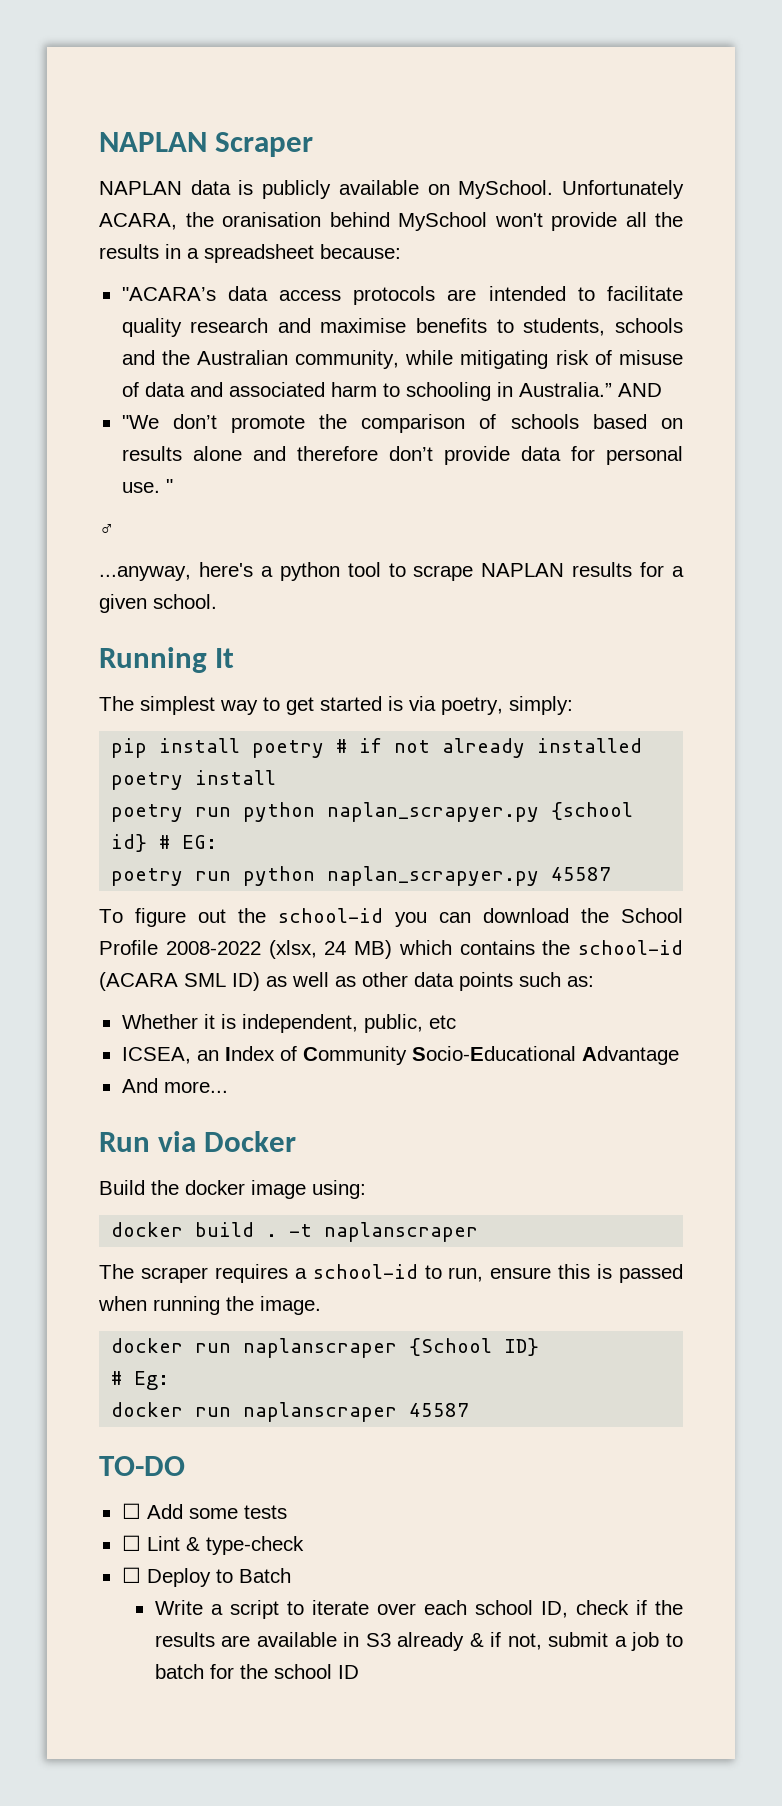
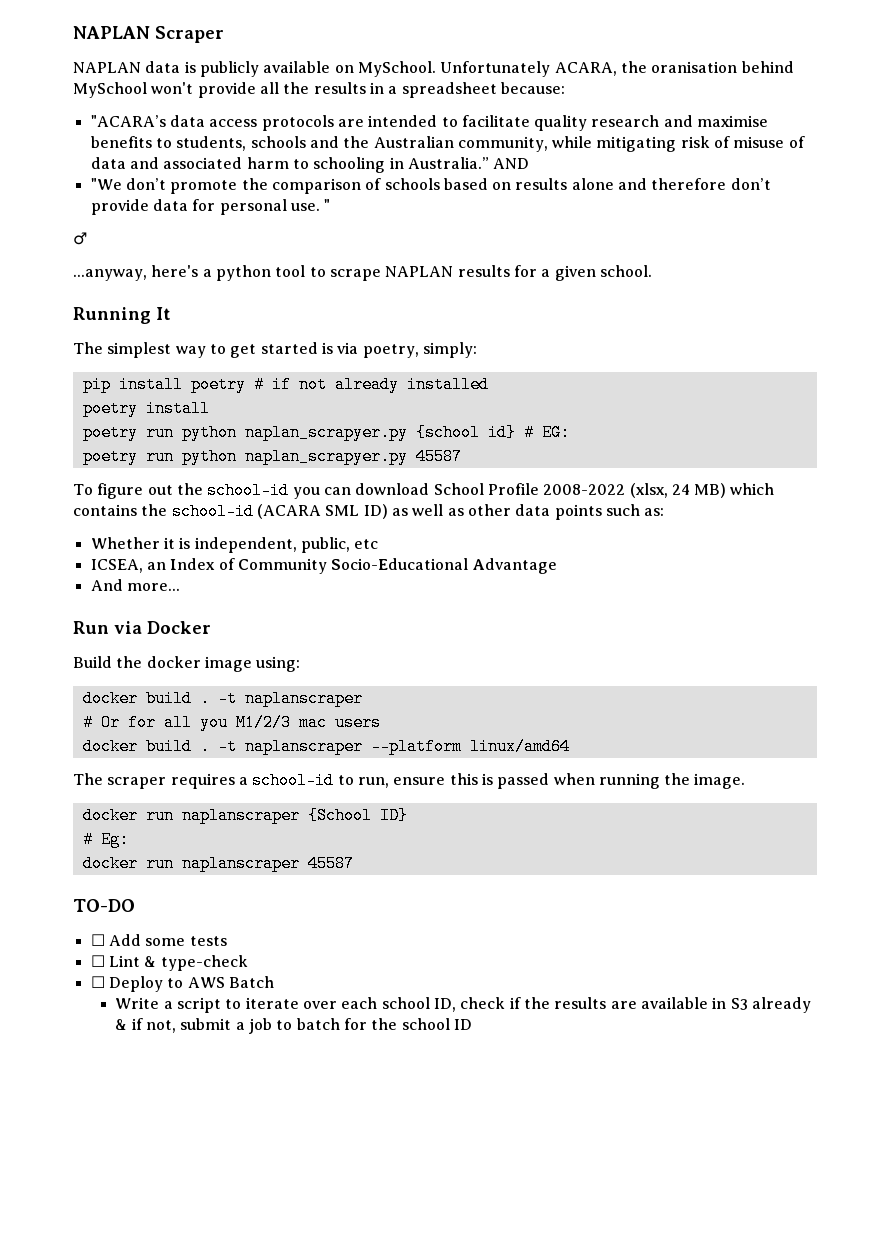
- To figure out the school-id you can download the School Profile 2008-2022 (xlsx, 24 MB) which contains the school-id (ACARA SML ID) as well as other data points such as:
+ To figure out the school-id you can download School Profile 2008-2022 (xlsx, 24 MB) which contains the school-id (ACARA SML ID) as well as other data points such as:
+ # Or for all you M1/2/3 mac users
+ docker build . -t naplanscraper --platform linux/amd64
- ☐ Deploy to Batch
+ ☐ Deploy to AWS Batch

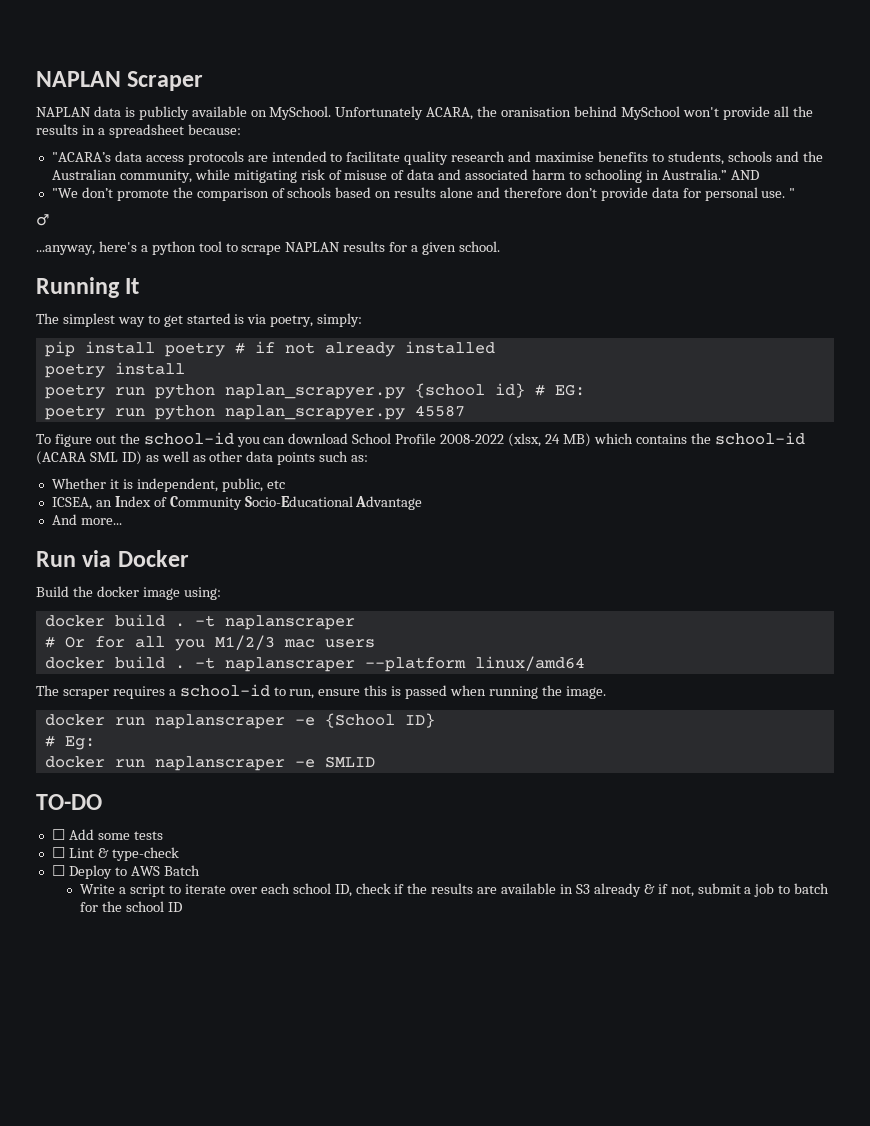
- docker run naplanscraper {School ID}
+ docker run naplanscraper -e {School ID}
- docker run naplanscraper 45587
+ docker run naplanscraper -e SMLID

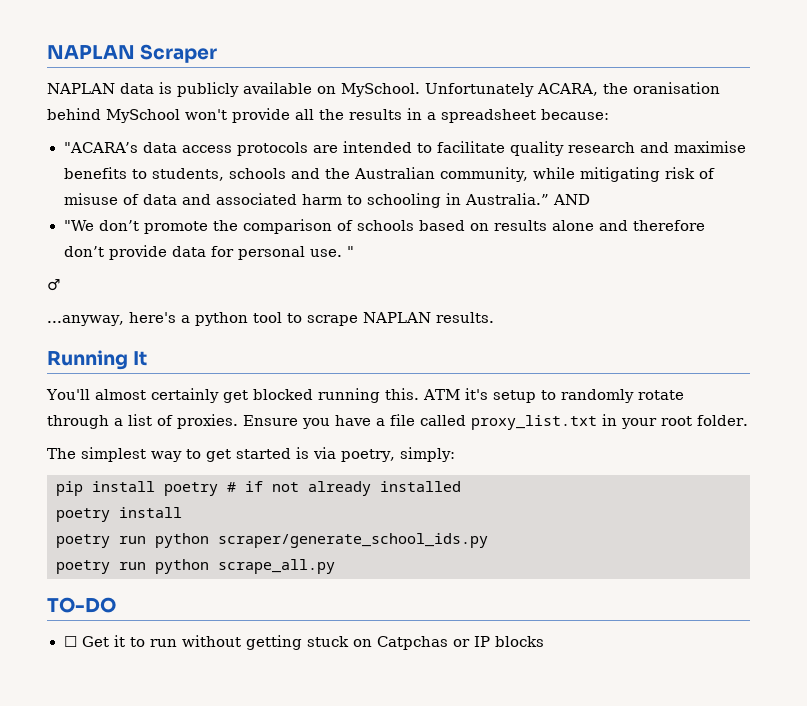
- ...anyway, here's a python tool to scrape NAPLAN results for a given school.
+ ...anyway, here's a python tool to scrape NAPLAN results.
  Running It
+ You'll almost certainly get blocked running this. ATM it's setup to randomly rotate through a list of proxies. Ensure you have a file called proxy_list.txt in your root folder.
- poetry run python naplan_scrapyer.py {school id} # EG:
- poetry run python naplan_scrapyer.py 45587
- To figure out the school-id you can download School Profile 2008-2022 (xlsx, 24 MB) which contains the school-id (ACARA SML ID) as well as other data points such as:
- Whether it is independent, public, etc
- ICSEA, an Index of Community Socio-Educational Advantage
- And more...
- Run via Docker
- Build the docker image using:
- docker build . -t naplanscraper
- # Or for all you M1/2/3 mac users
- docker build . -t naplanscraper --platform linux/amd64
- The scraper requires a school-id to run, ensure this is passed when running the image.
- docker run naplanscraper -e {School ID}
- # Eg:
- docker run naplanscraper -e SMLID
+ poetry run python scraper/generate_school_ids.py
+ poetry run python scrape_all.py
  TO-DO
- ☐ Add some tests
- ☐ Lint & type-check
- ☐ Deploy to AWS Batch
- Write a script to iterate over each school ID, check if the results are available in S3 already & if not, submit a job to batch for the school ID
+ ☐ Get it to run without getting stuck on Catpchas or IP blocks

